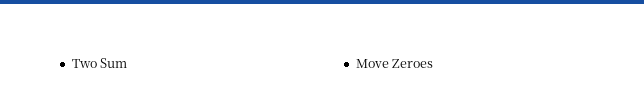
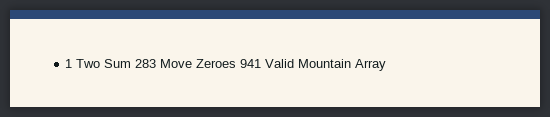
- Two Sum
- Move Zeroes
+ 1 Two Sum 283 Move Zeroes 941 Valid Mountain Array

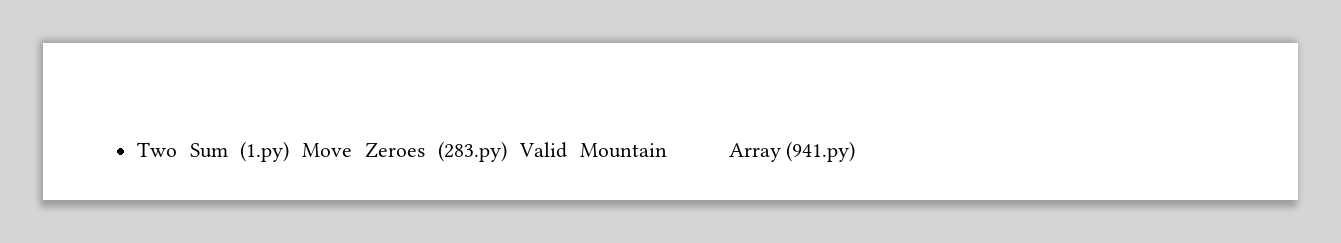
- 1 Two Sum 283 Move Zeroes 941 Valid Mountain Array
+ Two Sum (1.py) Move Zeroes (283.py) Valid Mountain Array (941.py)

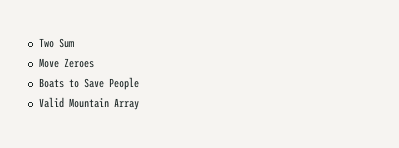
- Two Sum (1.py) Move Zeroes (283.py) Valid Mountain Array (941.py)
+ Two Sum
+ Move Zeroes
+ Boats to Save People
+ Valid Mountain Array

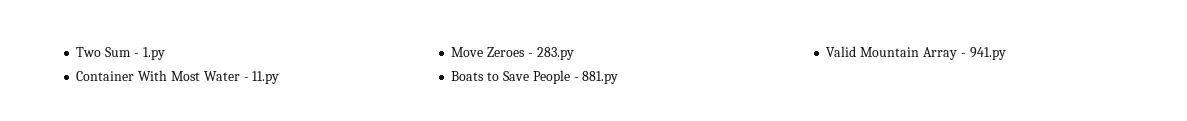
- Two Sum
+ Two Sum - 1.py
+ Container With Most Water - 11.py
- Move Zeroes
+ Move Zeroes - 283.py
- Boats to Save People
+ Boats to Save People - 881.py
- Valid Mountain Array
+ Valid Mountain Array - 941.py

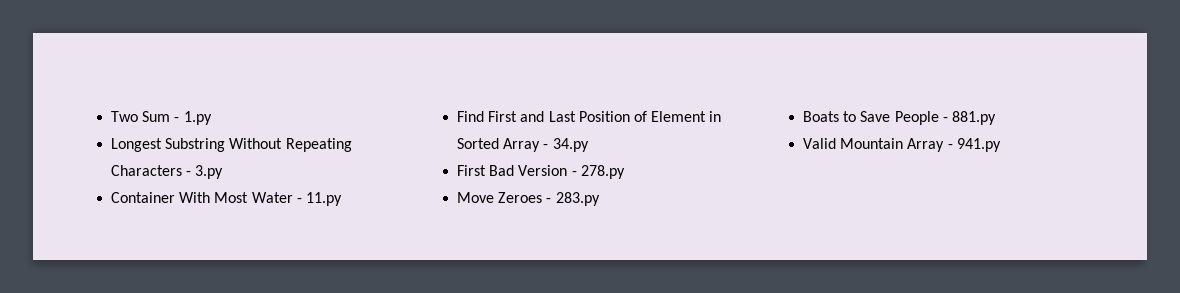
+ Longest Substring Without Repeating Characters - 3.py
+ Find First and Last Position of Element in Sorted Array - 34.py
+ First Bad Version - 278.py

